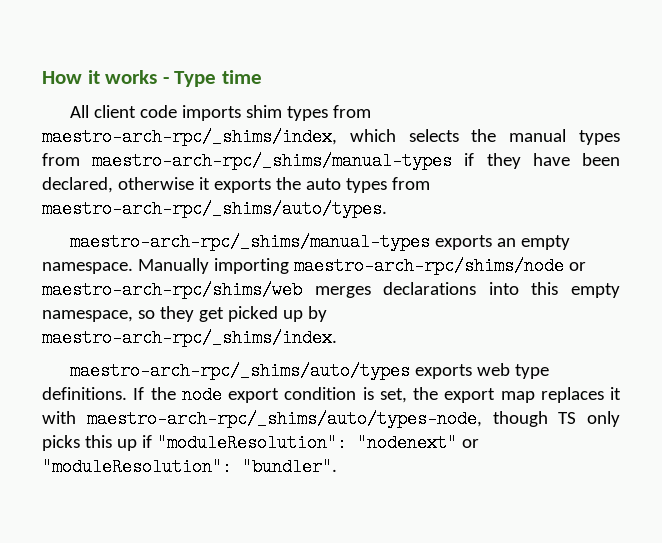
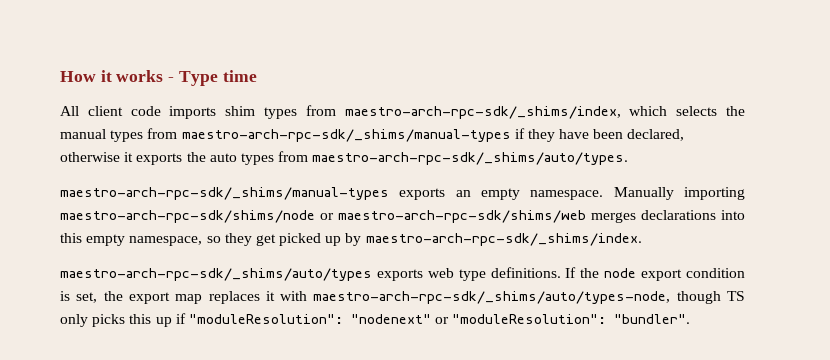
- All client code imports shim types from maestro-arch-rpc/_shims/index, which selects the manual types from maestro-arch-rpc/_shims/manual-types if they have been declared, otherwise it exports the auto types from maestro-arch-rpc/_shims/auto/types.
- maestro-arch-rpc/_shims/manual-types exports an empty namespace.
+ All client code imports shim types from maestro-arch-rpc-sdk/_shims/index, which selects the manual types from maestro-arch-rpc-sdk/_shims/manual-types if they have been declared, otherwise it exports the auto types from maestro-arch-rpc-sdk/_shims/auto/types.
+ maestro-arch-rpc-sdk/_shims/manual-types exports an empty namespace.
- Manually importing maestro-arch-rpc/shims/node or maestro-arch-rpc/shims/web merges declarations into this empty namespace, so they get picked up by maestro-arch-rpc/_shims/index.
- maestro-arch-rpc/_shims/auto/types exports web type definitions.
+ Manually importing maestro-arch-rpc-sdk/shims/node or maestro-arch-rpc-sdk/shims/web merges declarations into this empty namespace, so they get picked up by maestro-arch-rpc-sdk/_shims/index.
+ maestro-arch-rpc-sdk/_shims/auto/types exports web type definitions.
- If the node export condition is set, the export map replaces it with maestro-arch-rpc/_shims/auto/types-node, though TS only picks this up if "moduleResolution": "nodenext" or "moduleResolution": "bundler".
+ If the node export condition is set, the export map replaces it with maestro-arch-rpc-sdk/_shims/auto/types-node, though TS only picks this up if "moduleResolution": "nodenext" or "moduleResolution": "bundler".

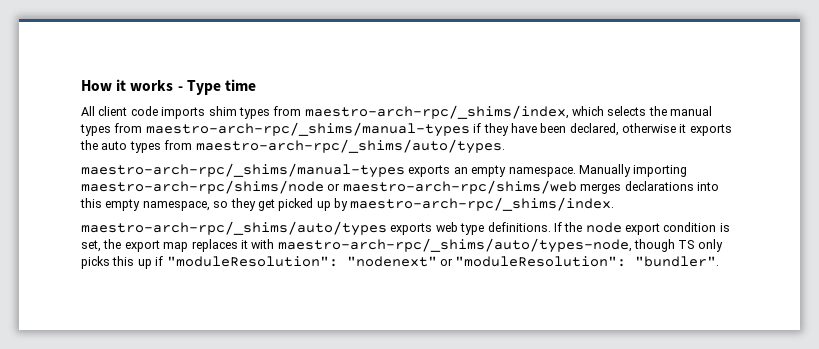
- All client code imports shim types from maestro-arch-rpc-sdk/_shims/index, which selects the manual types from maestro-arch-rpc-sdk/_shims/manual-types if they have been declared, otherwise it exports the auto types from maestro-arch-rpc-sdk/_shims/auto/types.
- maestro-arch-rpc-sdk/_shims/manual-types exports an empty namespace.
+ All client code imports shim types from maestro-arch-rpc/_shims/index, which selects the manual types from maestro-arch-rpc/_shims/manual-types if they have been declared, otherwise it exports the auto types from maestro-arch-rpc/_shims/auto/types.
+ maestro-arch-rpc/_shims/manual-types exports an empty namespace.
- Manually importing maestro-arch-rpc-sdk/shims/node or maestro-arch-rpc-sdk/shims/web merges declarations into this empty namespace, so they get picked up by maestro-arch-rpc-sdk/_shims/index.
- maestro-arch-rpc-sdk/_shims/auto/types exports web type definitions.
+ Manually importing maestro-arch-rpc/shims/node or maestro-arch-rpc/shims/web merges declarations into this empty namespace, so they get picked up by maestro-arch-rpc/_shims/index.
+ maestro-arch-rpc/_shims/auto/types exports web type definitions.
- If the node export condition is set, the export map replaces it with maestro-arch-rpc-sdk/_shims/auto/types-node, though TS only picks this up if "moduleResolution": "nodenext" or "moduleResolution": "bundler".
+ If the node export condition is set, the export map replaces it with maestro-arch-rpc/_shims/auto/types-node, though TS only picks this up if "moduleResolution": "nodenext" or "moduleResolution": "bundler".

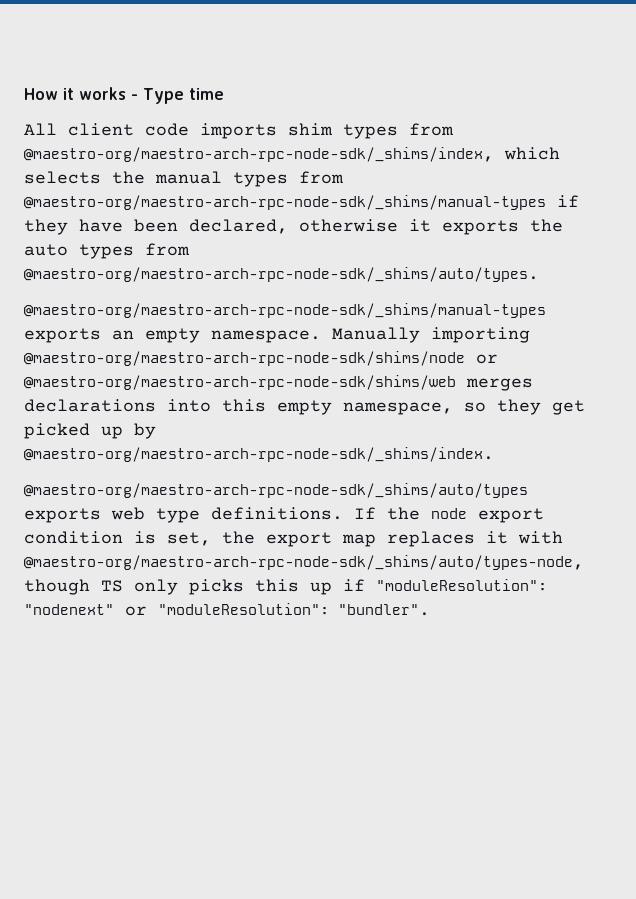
- All client code imports shim types from maestro-arch-rpc/_shims/index, which selects the manual types from maestro-arch-rpc/_shims/manual-types if they have been declared, otherwise it exports the auto types from maestro-arch-rpc/_shims/auto/types.
- maestro-arch-rpc/_shims/manual-types exports an empty namespace.
+ All client code imports shim types from @maestro-org/maestro-arch-rpc-node-sdk/_shims/index, which selects the manual types from @maestro-org/maestro-arch-rpc-node-sdk/_shims/manual-types if they have been declared, otherwise it exports the auto types from @maestro-org/maestro-arch-rpc-node-sdk/_shims/auto/types.
+ @maestro-org/maestro-arch-rpc-node-sdk/_shims/manual-types exports an empty namespace.
- Manually importing maestro-arch-rpc/shims/node or maestro-arch-rpc/shims/web merges declarations into this empty namespace, so they get picked up by maestro-arch-rpc/_shims/index.
- maestro-arch-rpc/_shims/auto/types exports web type definitions.
+ Manually importing @maestro-org/maestro-arch-rpc-node-sdk/shims/node or @maestro-org/maestro-arch-rpc-node-sdk/shims/web merges declarations into this empty namespace, so they get picked up by @maestro-org/maestro-arch-rpc-node-sdk/_shims/index.
+ @maestro-org/maestro-arch-rpc-node-sdk/_shims/auto/types exports web type definitions.
- If the node export condition is set, the export map replaces it with maestro-arch-rpc/_shims/auto/types-node, though TS only picks this up if "moduleResolution": "nodenext" or "moduleResolution": "bundler".
+ If the node export condition is set, the export map replaces it with @maestro-org/maestro-arch-rpc-node-sdk/_shims/auto/types-node, though TS only picks this up if "moduleResolution": "nodenext" or "moduleResolution": "bundler".

